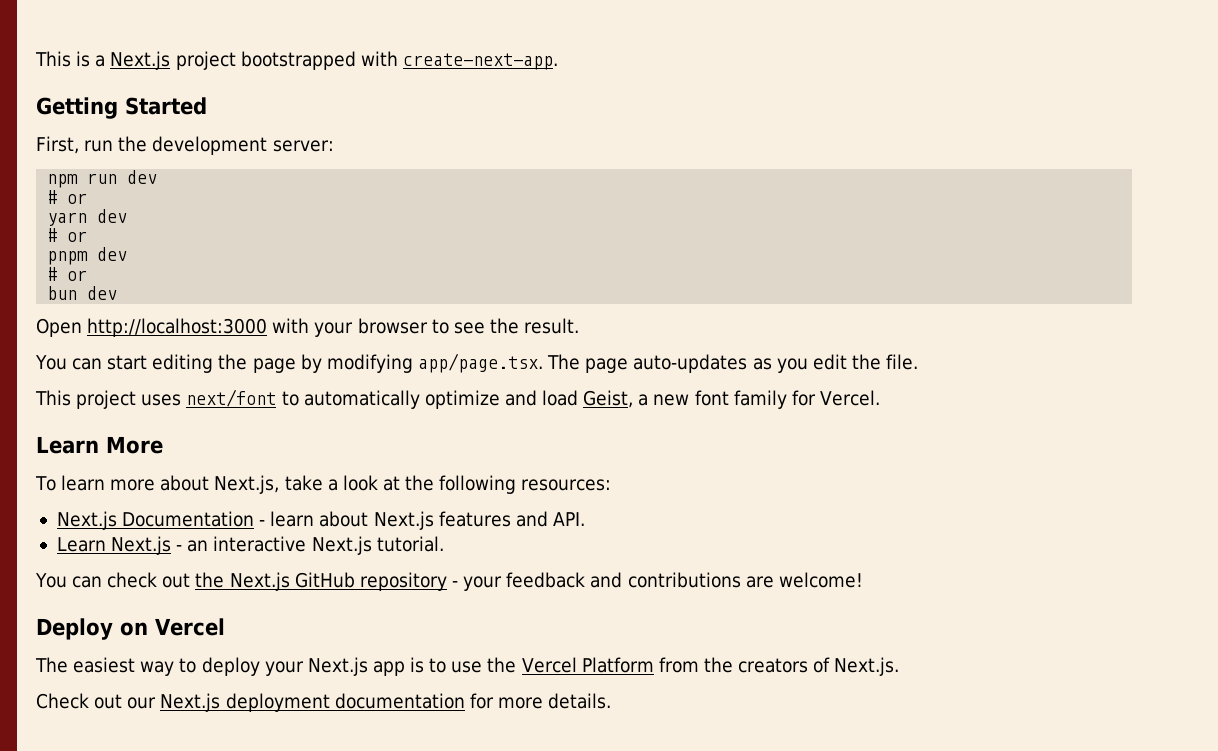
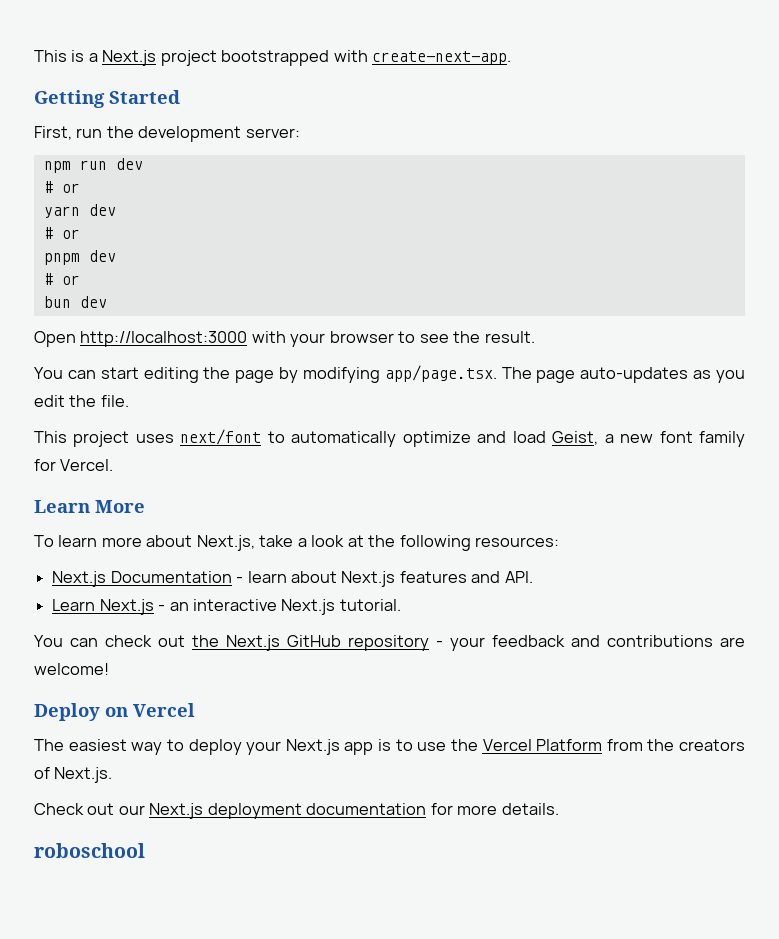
+ roboschool

